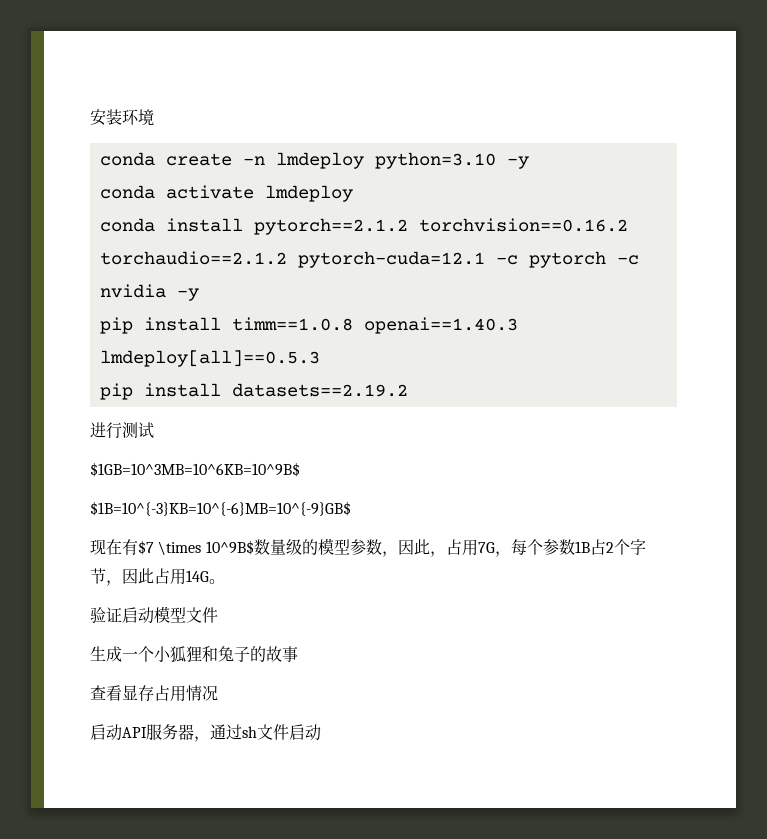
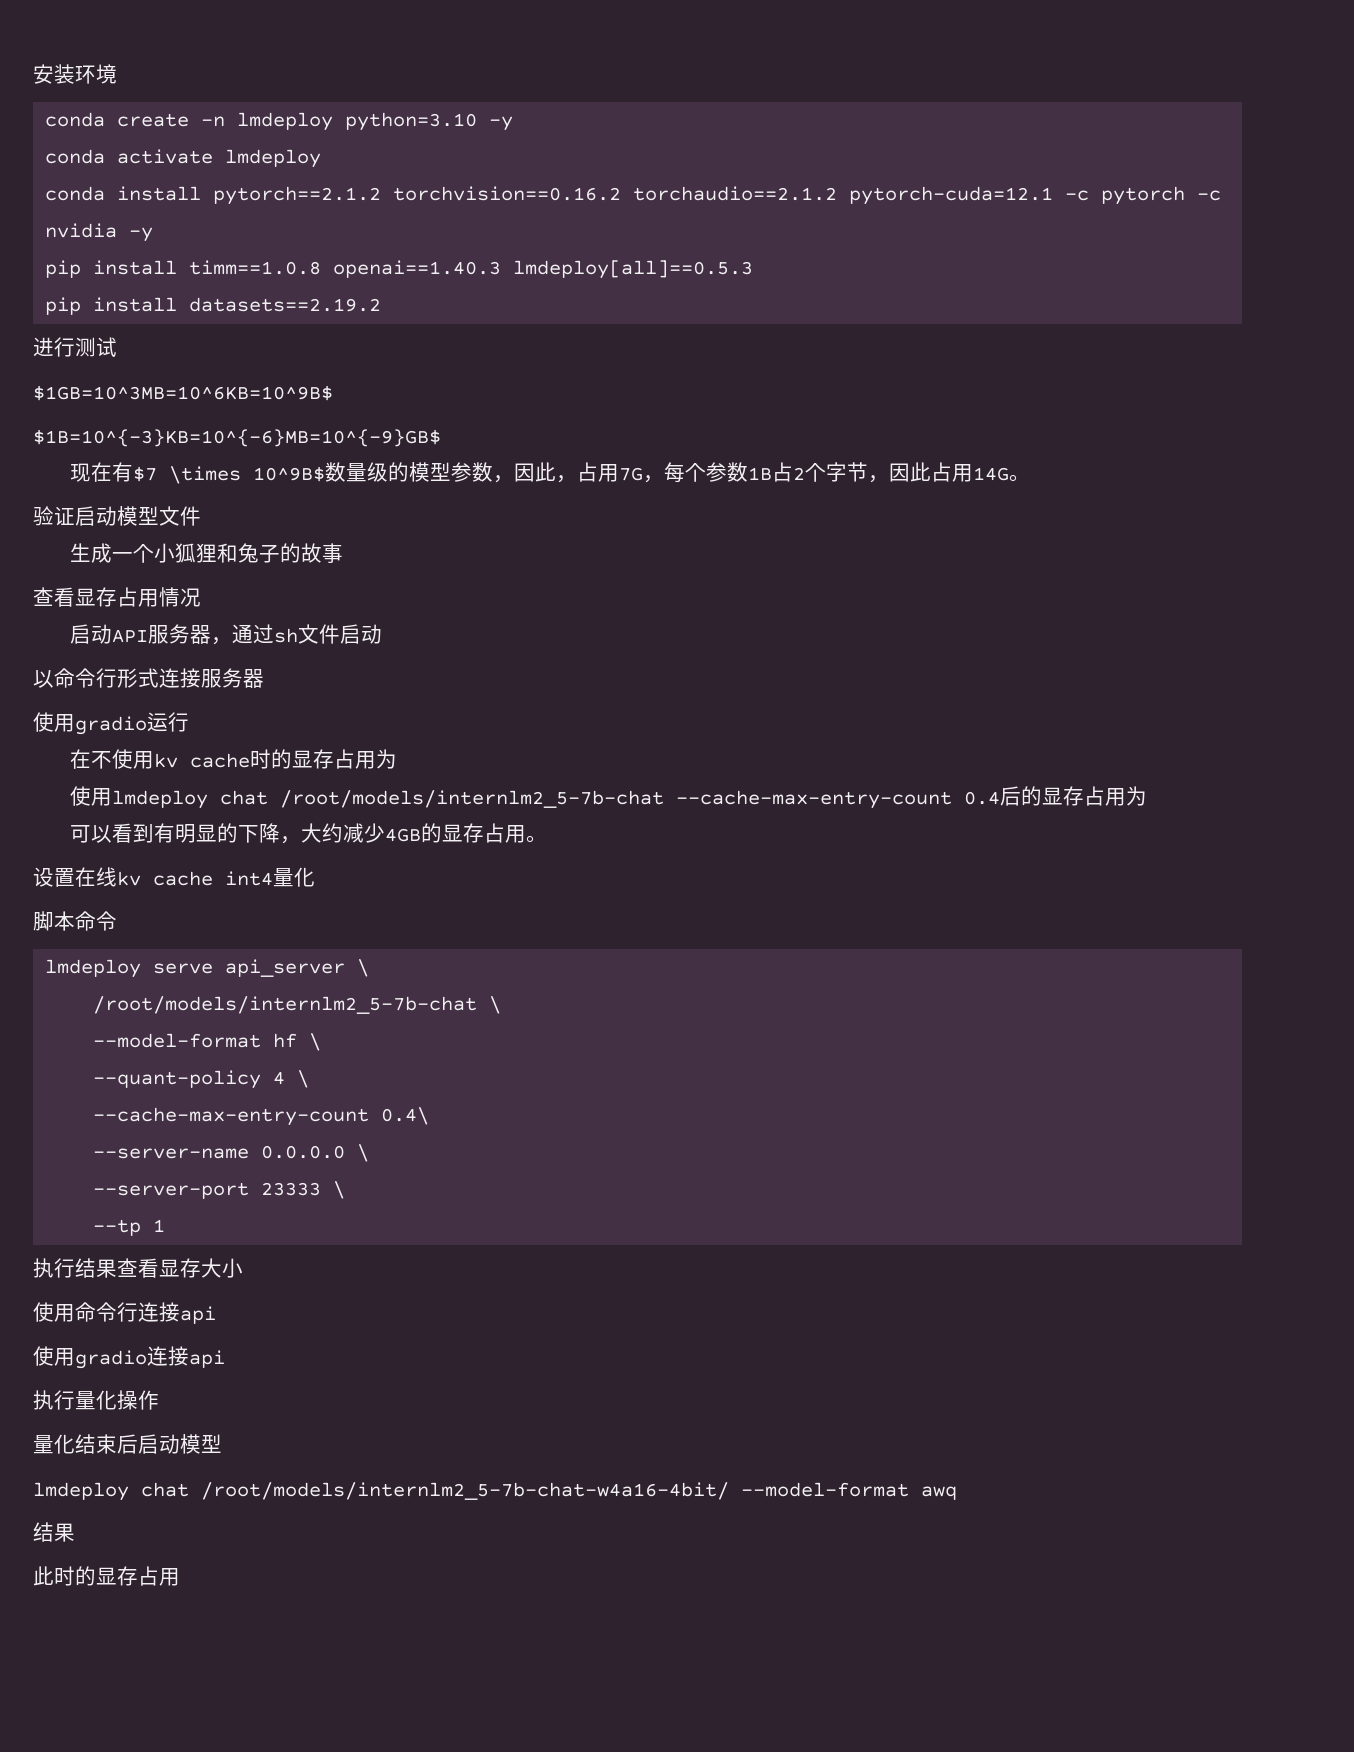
+ 以命令行形式连接服务器
+ 使用gradio运行
+ 在不使用kv cache时的显存占用为
+ 使用lmdeploy chat /root/models/internlm2_5-7b-chat --cache-max-entry-count 0.4后的显存占用为
+ 可以看到有明显的下降，大约减少4GB的显存占用。
+ 设置在线kv cache int4量化
+ 脚本命令
+ lmdeploy serve api_server \
+ /root/models/internlm2_5-7b-chat \
+ --model-format hf \
+ --quant-policy 4 \
+ --cache-max-entry-count 0.4\
+ --server-name 0.0.0.0 \
+ --server-port 23333 \
+ --tp 1
+ 执行结果查看显存大小
+ 使用命令行连接api
+ 使用gradio连接api
+ 执行量化操作
+ 量化结束后启动模型
+ lmdeploy chat /root/models/internlm2_5-7b-chat-w4a16-4bit/ --model-format awq
+ 结果
+ 此时的显存占用

